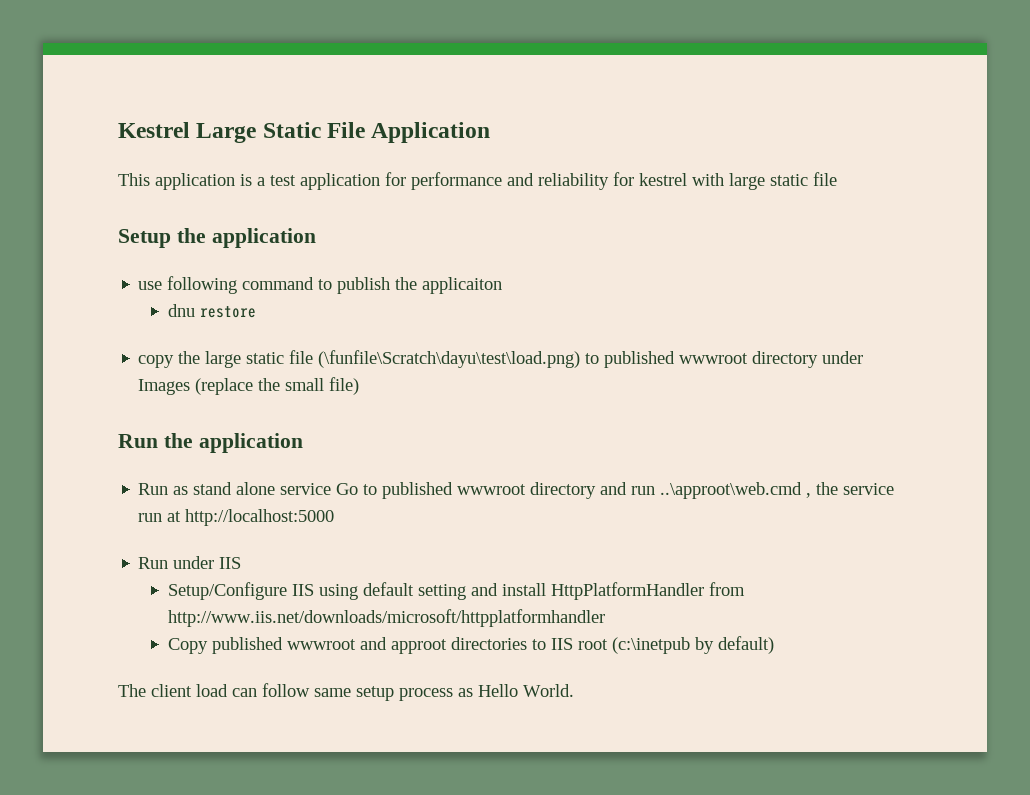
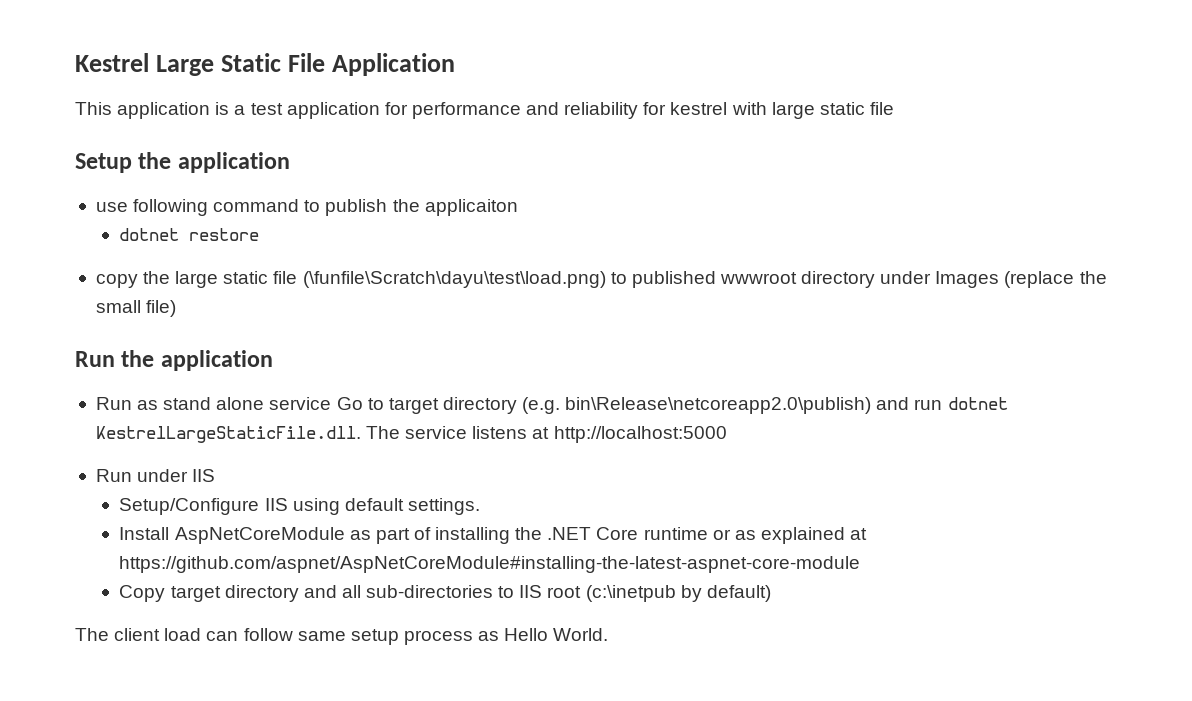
- dnu restore
+ dotnet restore
- Run as stand alone service Go to published wwwroot directory and run ..\approot\web.cmd , the service run at http://localhost:5000
+ Run as stand alone service Go to target directory (e.g. bin\Release\netcoreapp2.0\publish) and run dotnet KestrelLargeStaticFile.dll. The service listens at http://localhost:5000
- Setup/Configure IIS using default setting and install HttpPlatformHandler from http://www.iis.net/downloads/microsoft/httpplatformhandler
- Copy published wwwroot and approot directories to IIS root (c:\inetpub by default)
+ Setup/Configure IIS using default settings.
+ Install AspNetCoreModule as part of installing the .NET Core runtime or as explained at https://github.com/aspnet/AspNetCoreModule#installing-the-latest-aspnet-core-module
+ Copy target directory and all sub-directories to IIS root (c:\inetpub by default)

